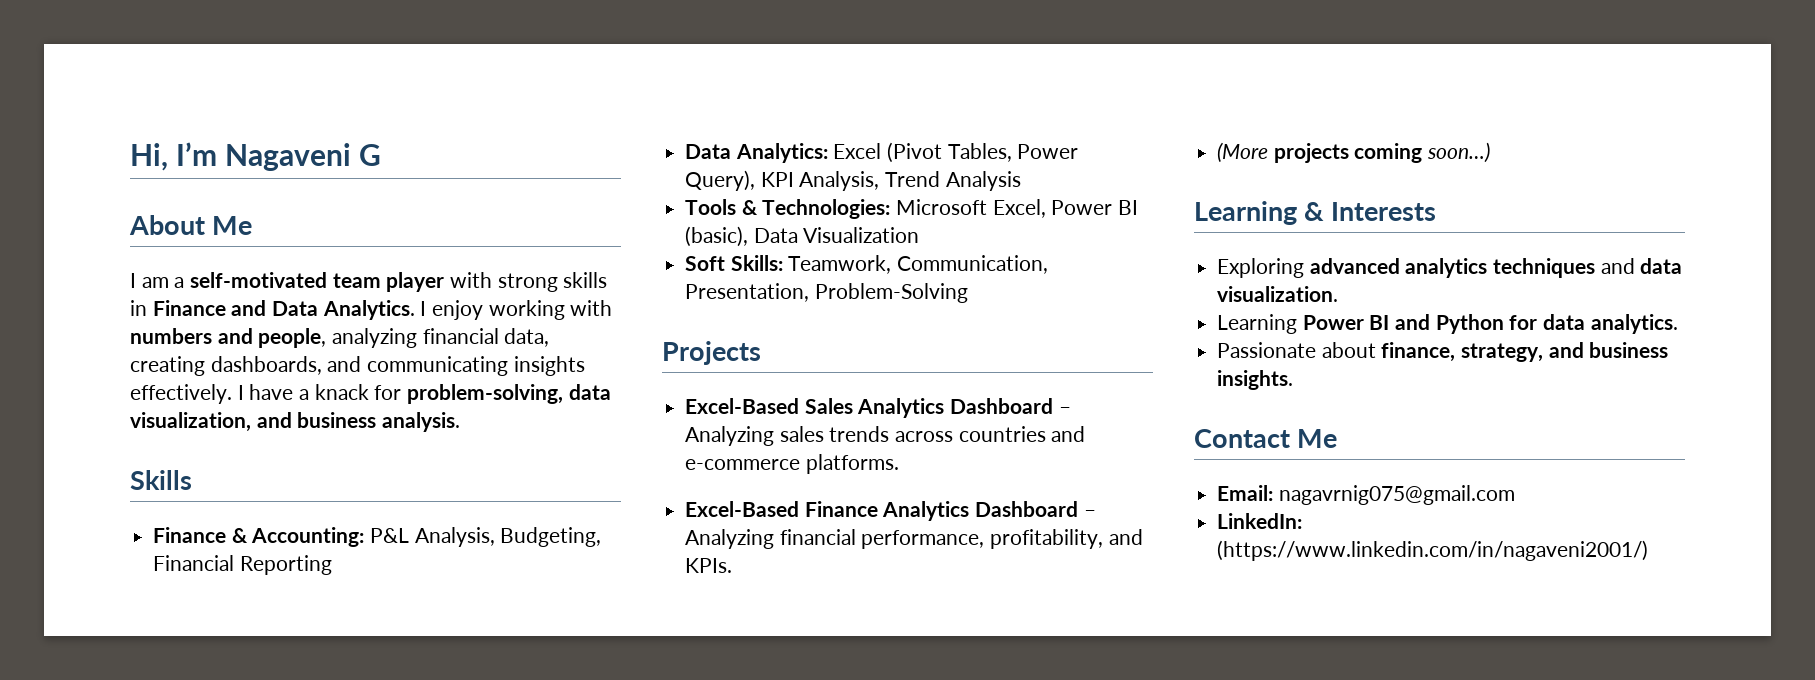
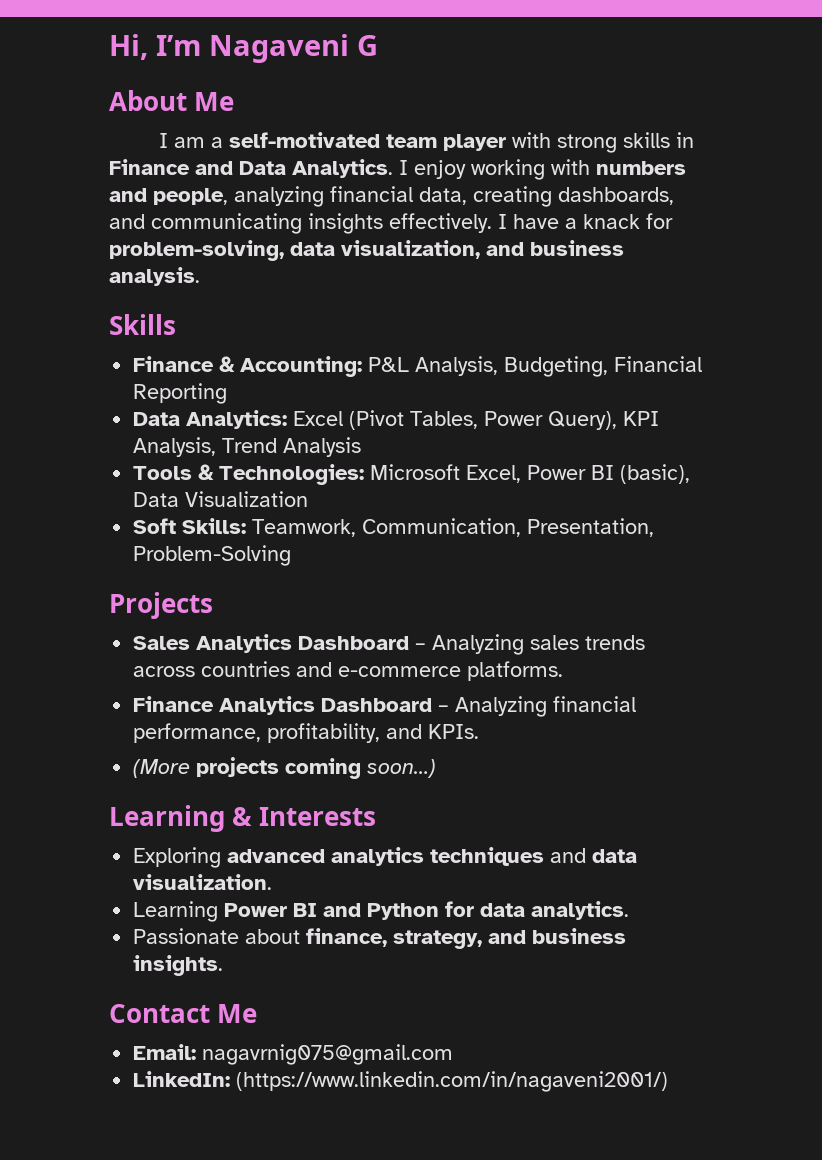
- Excel-Based Sales Analytics Dashboard – Analyzing sales trends across countries and e-commerce platforms.
+ Sales Analytics Dashboard – Analyzing sales trends across countries and e-commerce platforms.
- Excel-Based Finance Analytics Dashboard – Analyzing financial performance, profitability, and KPIs.
+ Finance Analytics Dashboard – Analyzing financial performance, profitability, and KPIs.

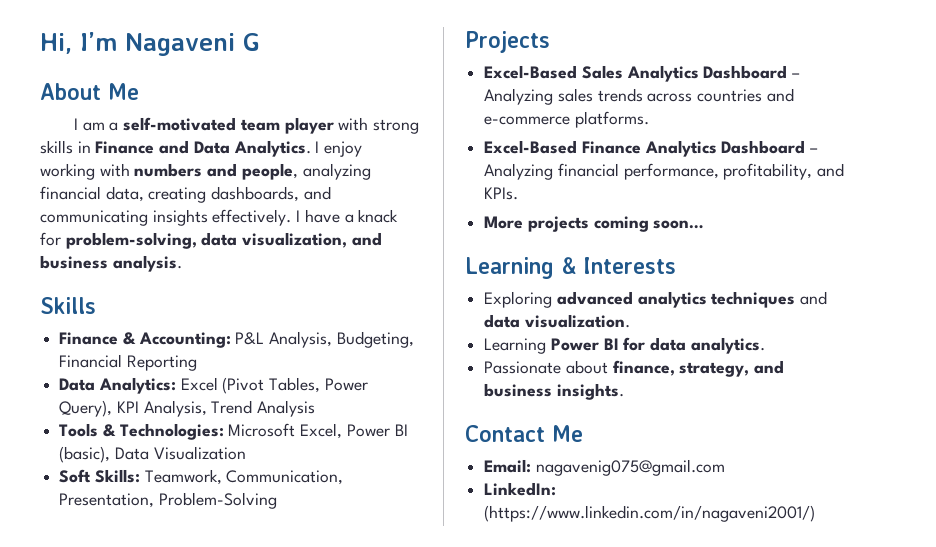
- Sales Analytics Dashboard – Analyzing sales trends across countries and e-commerce platforms.
+ Excel-Based Sales Analytics Dashboard – Analyzing sales trends across countries and e-commerce platforms.
- Finance Analytics Dashboard – Analyzing financial performance, profitability, and KPIs.
+ Excel-Based Finance Analytics Dashboard – Analyzing financial performance, profitability, and KPIs.
- (More projects coming soon…)
+ More projects coming soon…
- Learning Power BI and Python for data analytics.
+ Learning Power BI for data analytics.
- Email: nagavrnig075@gmail.com
+ Email: nagavenig075@gmail.com

